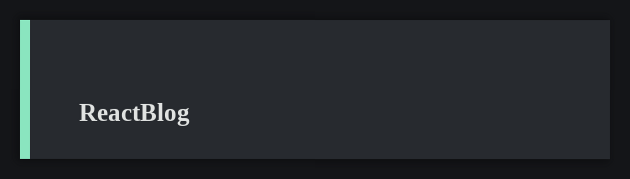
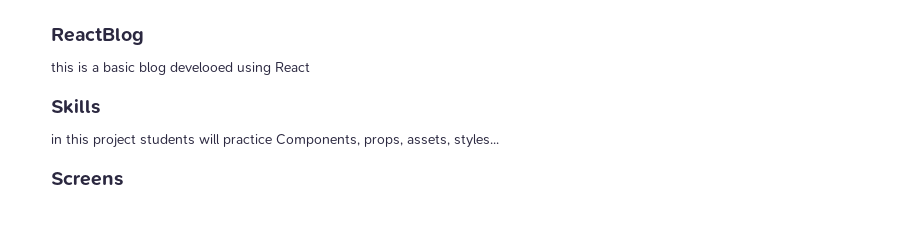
+ this is a basic blog develooed using React
+ Skills
+ in this project students will practice Components, props, assets, styles...
+ Screens

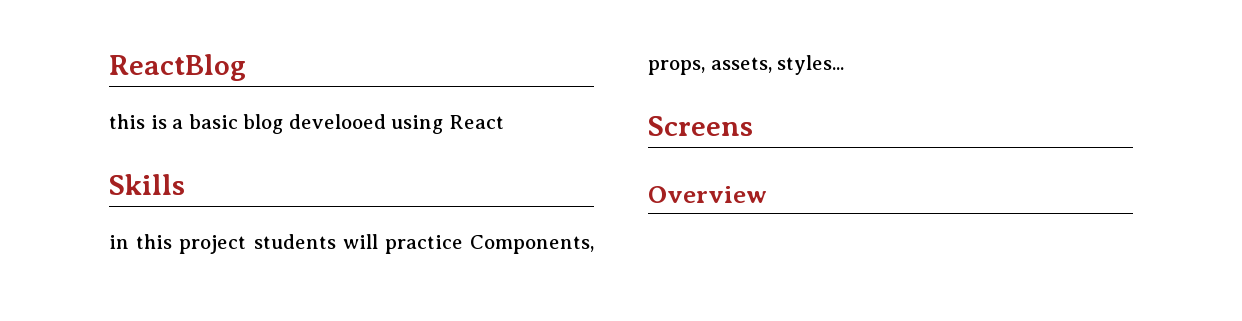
+ Overview

